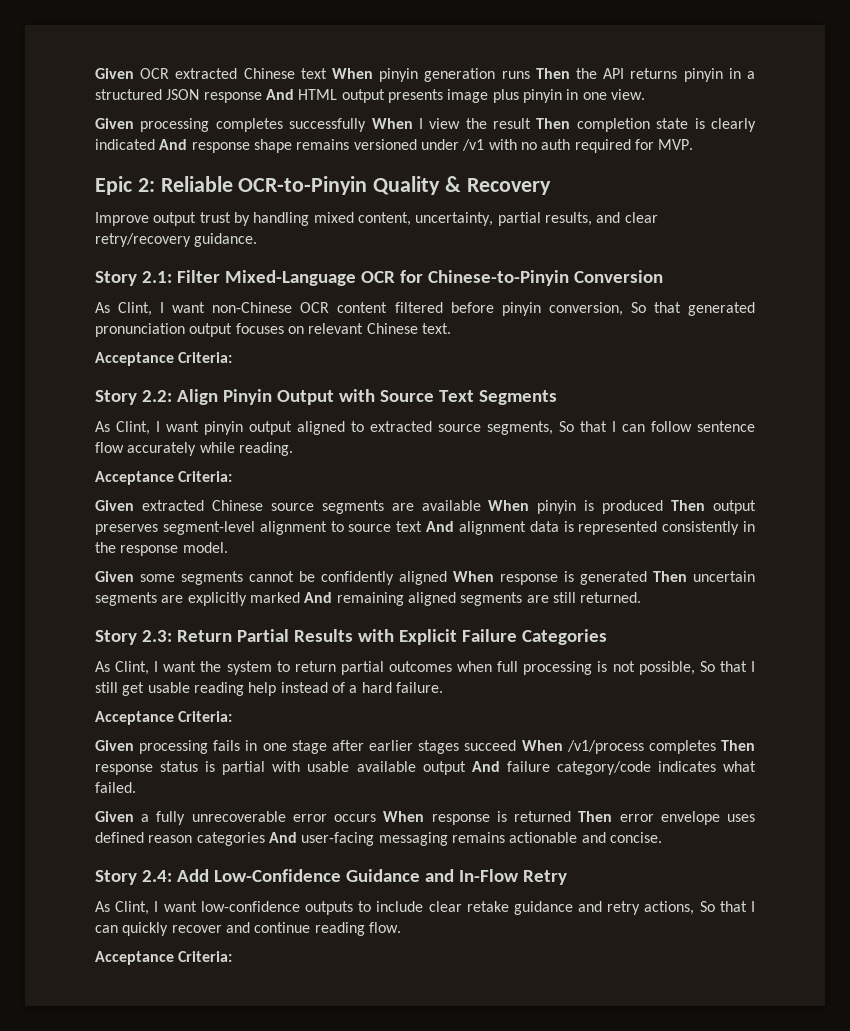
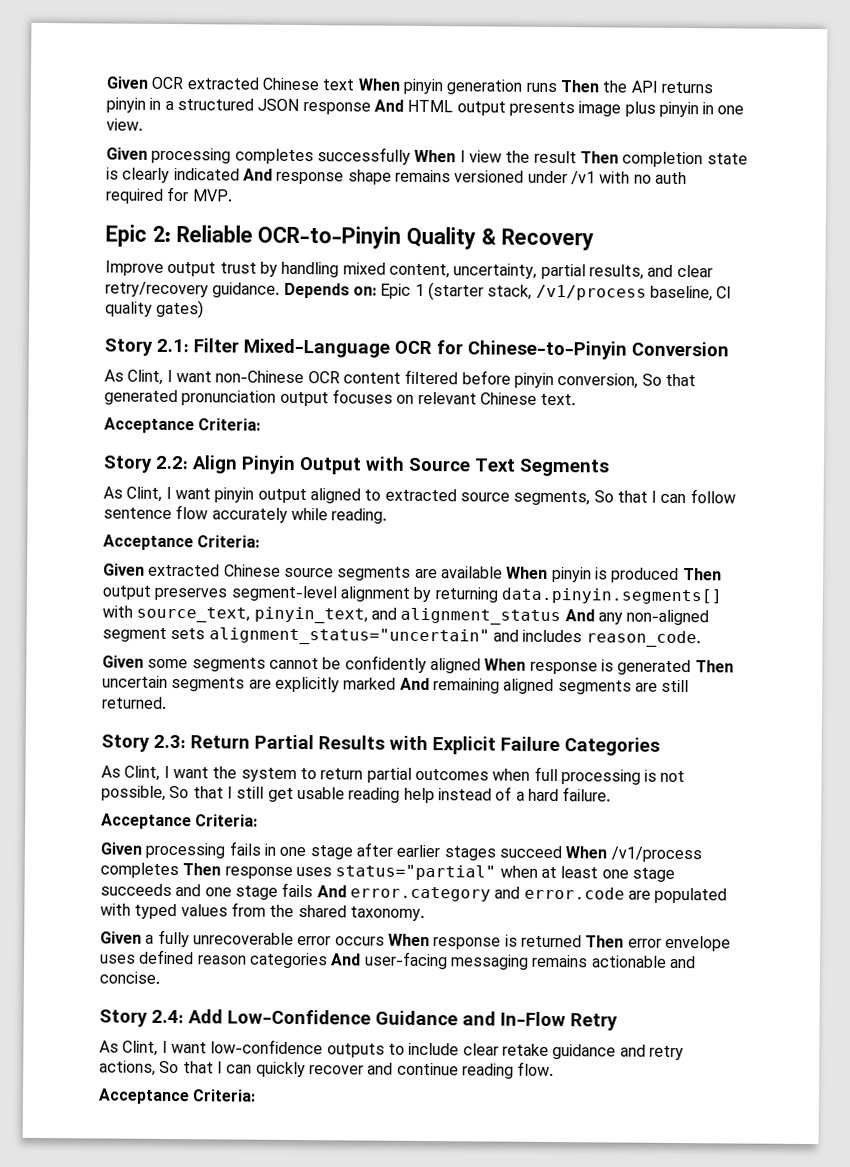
+ Depends on: Epic 1 (starter stack, /v1/process baseline, CI quality gates)
- Given extracted Chinese source segments are available When pinyin is produced Then output preserves segment-level alignment to source text And alignment data is represented consistently in the response model.
+ Given extracted Chinese source segments are available When pinyin is produced Then output preserves segment-level alignment by returning data.pinyin.segments[] with source_text, pinyin_text, and alignment_status And any non-aligned segment sets alignment_status="uncertain" and includes reason_code.
- Given processing fails in one stage after earlier stages succeed When /v1/process completes Then response status is partial with usable available output And failure category/code indicates what failed.
+ Given processing fails in one stage after earlier stages succeed When /v1/process completes Then response uses status="partial" when at least one stage succeeds and one stage fails And error.category and error.code are populated with typed values from the shared taxonomy.

